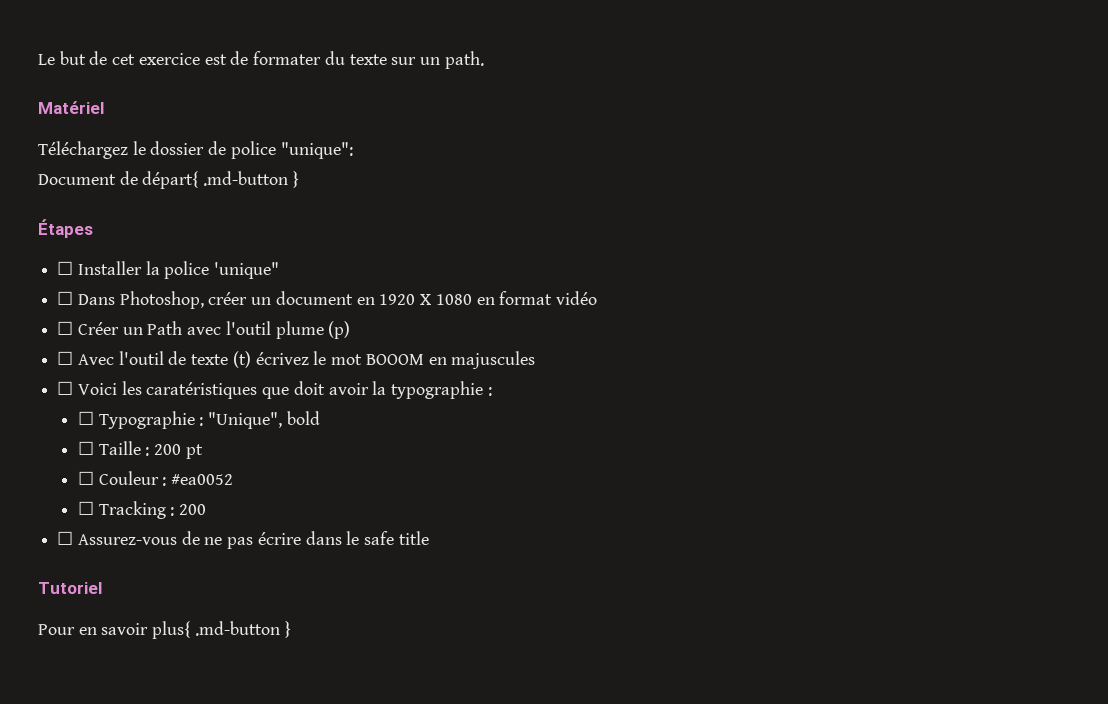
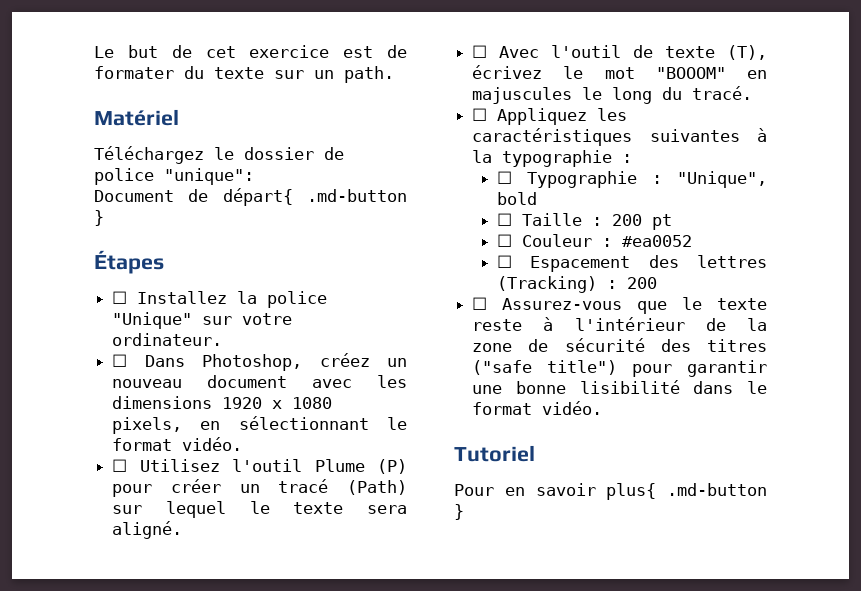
- ☐ Installer la police 'unique"
+ ☐ Installez la police "Unique" sur votre ordinateur.
- ☐ Dans Photoshop, créer un document en 1920 X 1080 en format vidéo
- ☐ Créer un Path avec l'outil plume (p)
+ ☐ Dans Photoshop, créez un nouveau document avec les dimensions 1920 x 1080 pixels, en sélectionnant le format vidéo.
+ ☐ Utilisez l'outil Plume (P) pour créer un tracé (Path) sur lequel le texte sera aligné.
- ☐ Avec l'outil de texte (t) écrivez le mot BOOOM en majuscules
- ☐ Voici les caratéristiques que doit avoir la typographie :
+ ☐ Avec l'outil de texte (T), écrivez le mot "BOOOM" en majuscules le long du tracé.
+ ☐ Appliquez les caractéristiques suivantes à la typographie :
- ☐ Tracking : 200
+ ☐ Espacement des lettres (Tracking) : 200
- ☐ Assurez-vous de ne pas écrire dans le safe title
+ ☐ Assurez-vous que le texte reste à l'intérieur de la zone de sécurité des titres ("safe title") pour garantir une bonne lisibilité dans le format vidéo.

